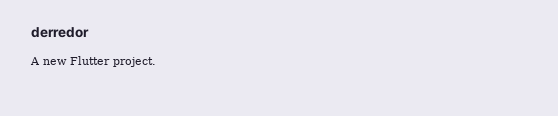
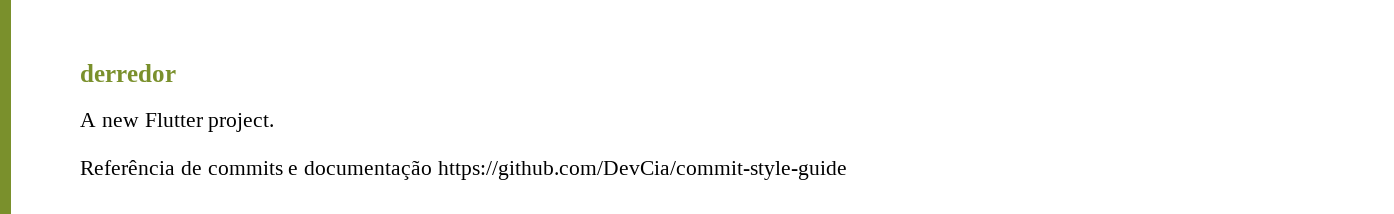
+ Referência de commits e documentação https://github.com/DevCia/commit-style-guide

